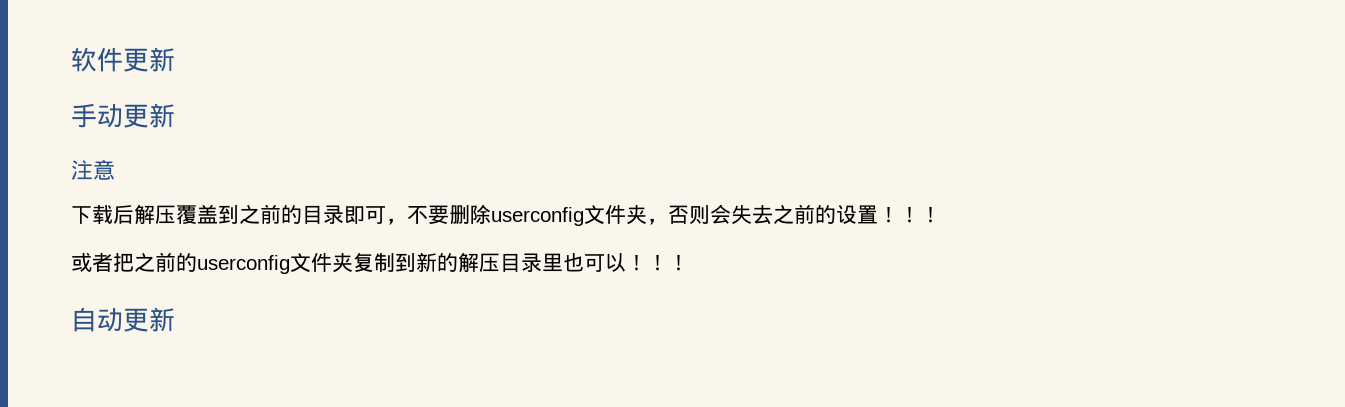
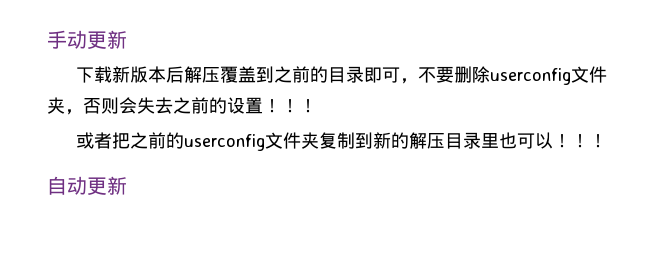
- 软件更新
- 注意
- 下载后解压覆盖到之前的目录即可，不要删除userconfig文件夹，否则会失去之前的设置！
+ 下载新版本后解压覆盖到之前的目录即可，不要删除userconfig文件夹，否则会失去之前的设置！

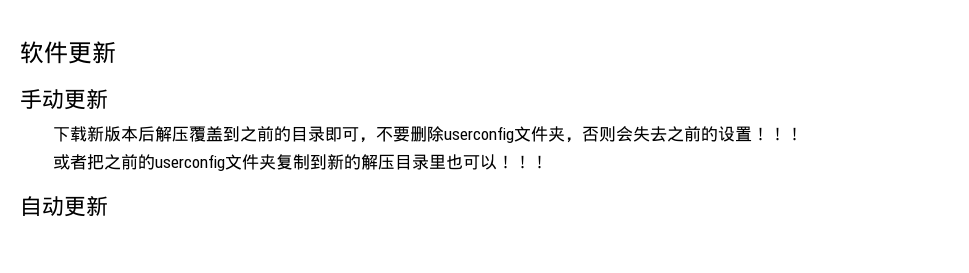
+ 软件更新

